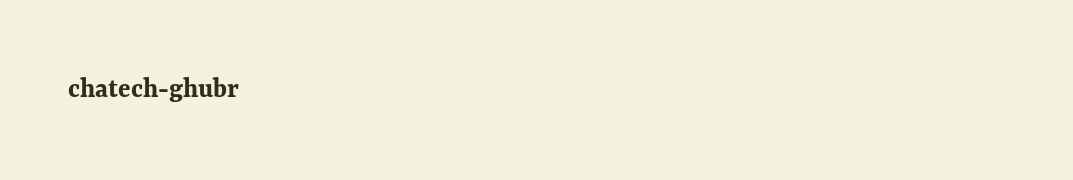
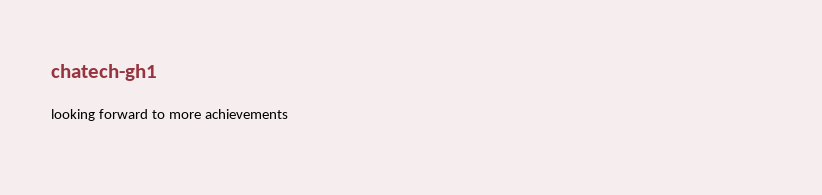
- chatech-ghubr
+ chatech-gh1
+ looking forward to more achievements

